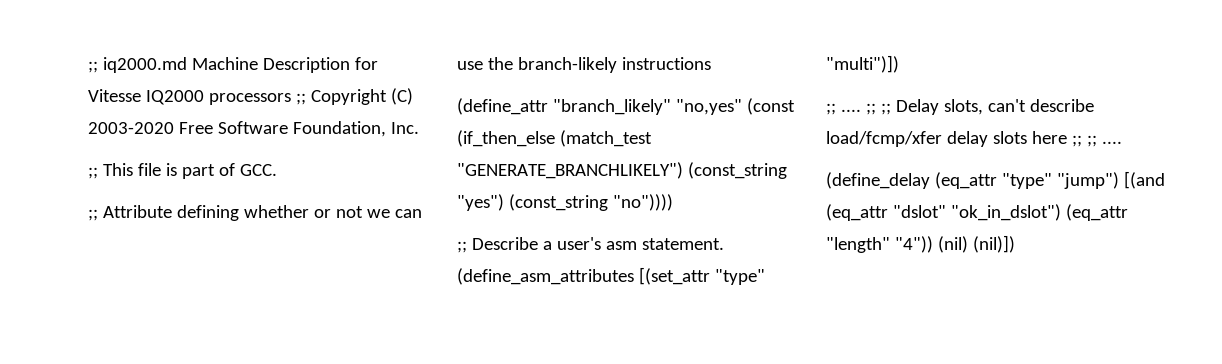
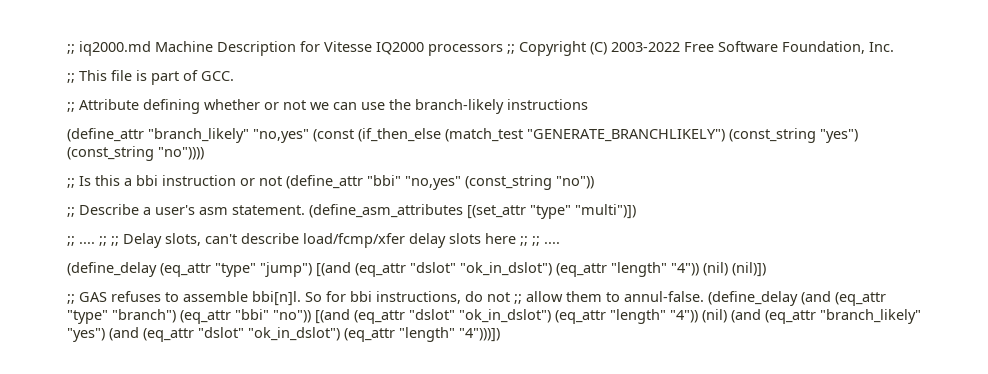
- ;; iq2000.md Machine Description for Vitesse IQ2000 processors ;; Copyright (C) 2003-2020 Free Software Foundation, Inc.
+ ;; iq2000.md Machine Description for Vitesse IQ2000 processors ;; Copyright (C) 2003-2022 Free Software Foundation, Inc.
+ ;; Is this a bbi instruction or not (define_attr "bbi" "no,yes" (const_string "no"))
+ ;; GAS refuses to assemble bbi[n]l. So for bbi instructions, do not ;; allow them to annul-false. (define_delay (and (eq_attr "type" "branch") (eq_attr "bbi" "no")) [(and (eq_attr "dslot" "ok_in_dslot") (eq_attr "length" "4")) (nil) (and (eq_attr "branch_likely" "yes") (and (eq_attr "dslot" "ok_in_dslot") (eq_attr "length" "4")))])

